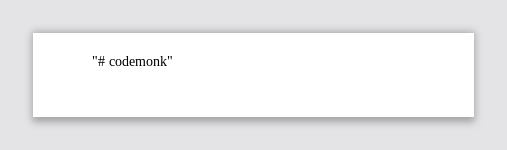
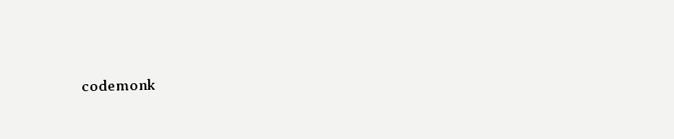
- "# codemonk"
+ codemonk

